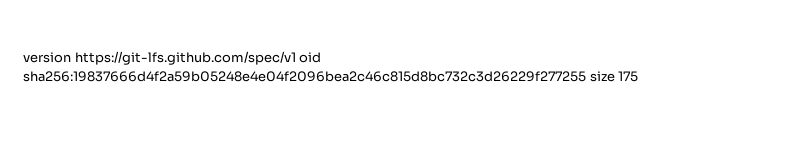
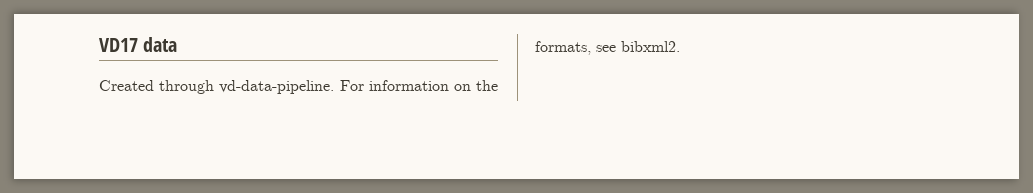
- version https://git-lfs.github.com/spec/v1 oid sha256:19837666d4f2a59b05248e4e04f2096bea2c46c815d8bc732c3d26229f277255 size 175
+ VD17 data
+ Created through vd-data-pipeline. For information on the formats, see bibxml2.

